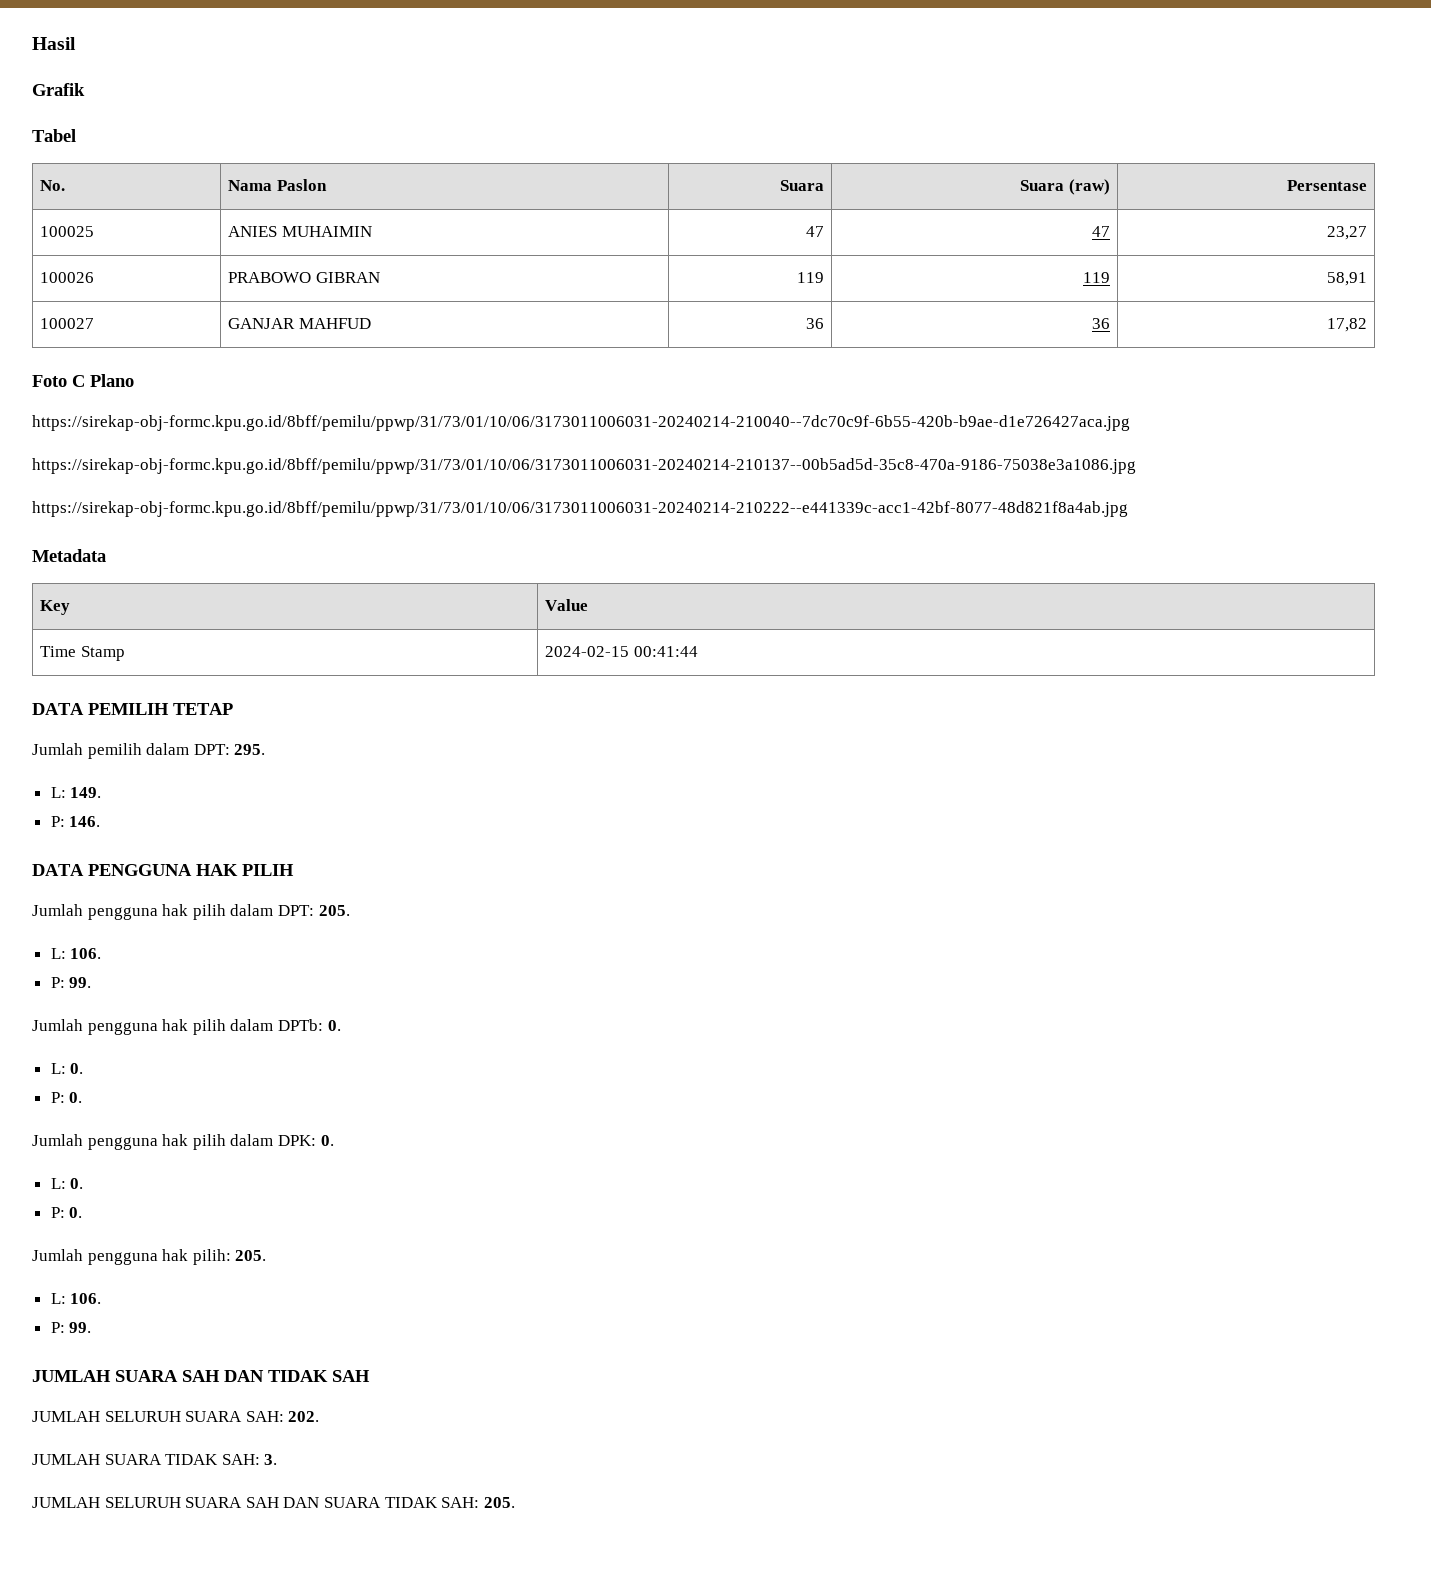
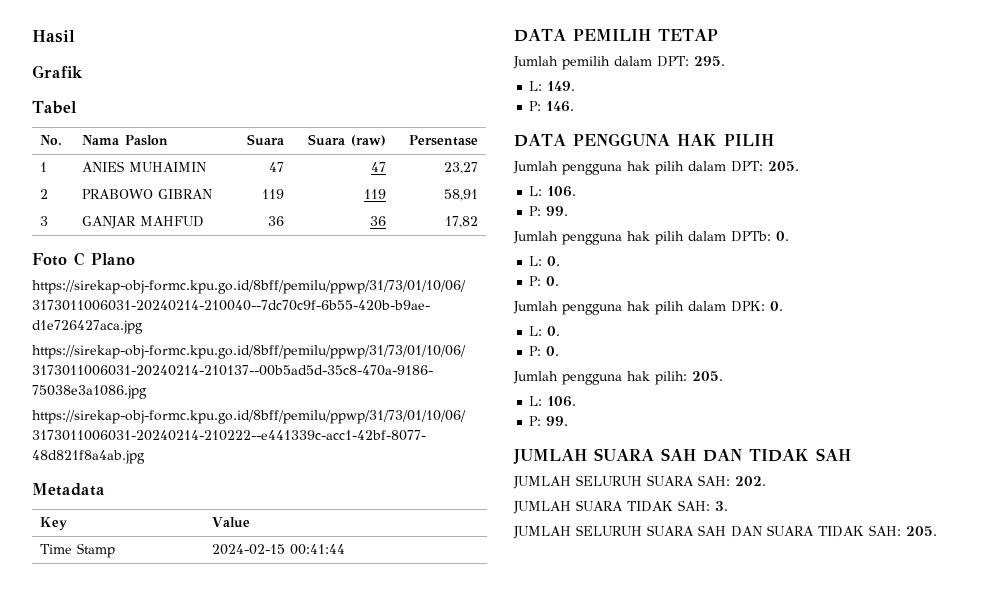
- 100025 | ANIES MUHAIMIN | 47 | 47 | 23,27
+ 1 | ANIES MUHAIMIN | 47 | 47 | 23,27
- 100026 | PRABOWO GIBRAN | 119 | 119 | 58,91
+ 2 | PRABOWO GIBRAN | 119 | 119 | 58,91
- 100027 | GANJAR MAHFUD | 36 | 36 | 17,82
+ 3 | GANJAR MAHFUD | 36 | 36 | 17,82

